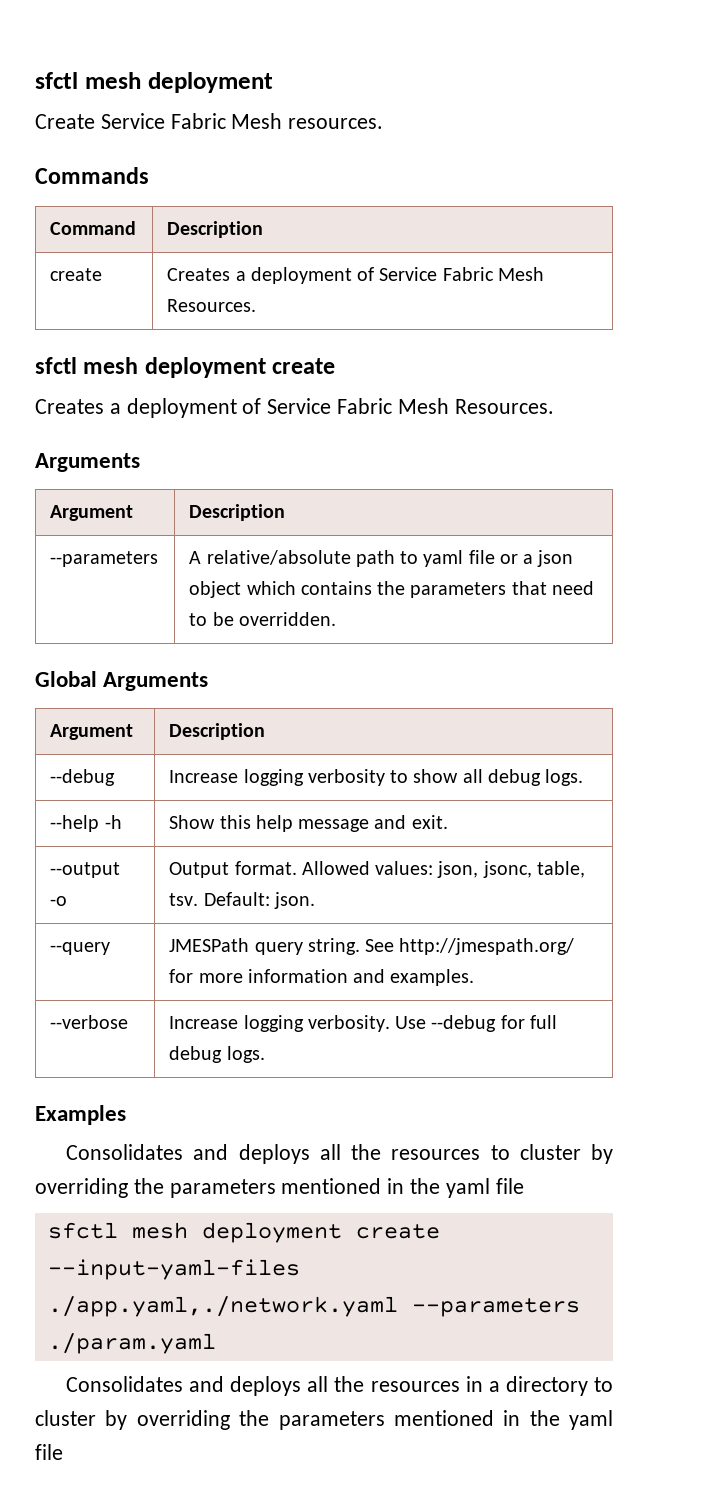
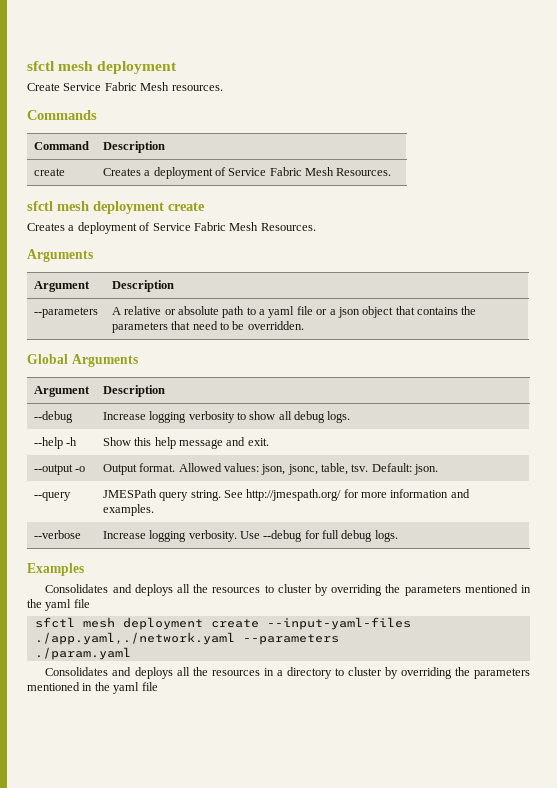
- --parameters | A relative/absolute path to yaml file or a json object which contains the parameters that need to be overridden.
+ --parameters | A relative or absolute path to a yaml file or a json object that contains the parameters that need to be overridden.

